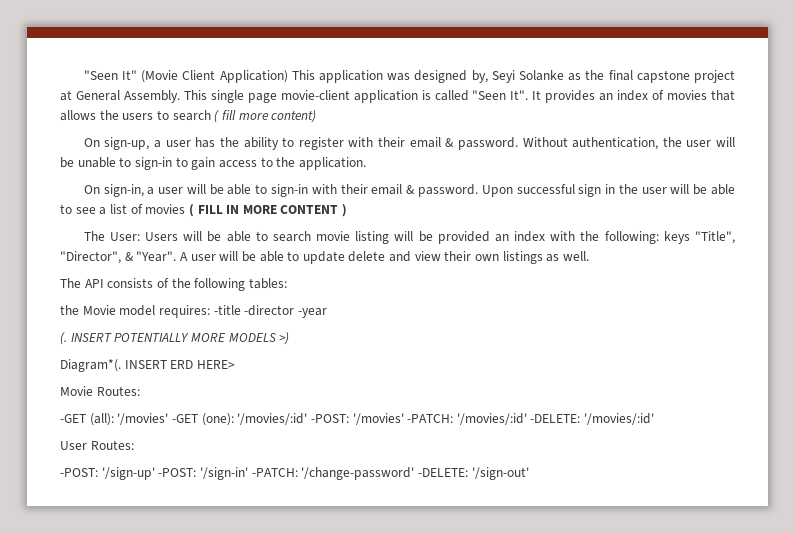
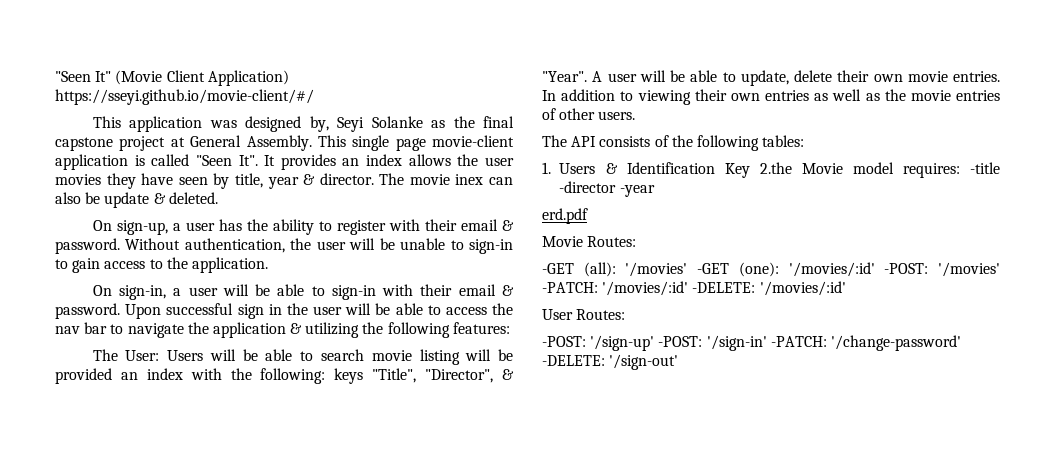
- "Seen It" (Movie Client Application) This application was designed by, Seyi Solanke as the final capstone project at General Assembly.
+ "Seen It" (Movie Client Application) https://sseyi.github.io/movie-client/#/
+ This application was designed by, Seyi Solanke as the final capstone project at General Assembly.
- This single page movie-client application is called "Seen It". It provides an index of movies that allows the users to search ( fill more content)
+ This single page movie-client application is called "Seen It". It provides an index allows the user movies they have seen by title, year & director. The movie inex can also be update & deleted.
- Upon successful sign in the user will be able to see a list of movies ( FILL IN MORE CONTENT )
+ Upon successful sign in the user will be able to access the nav bar to navigate the application & utilizing the following features:
- A user will be able to update delete and view their own listings as well.
+ A user will be able to update, delete their own movie entries. In addition to viewing their own entries as well as the movie entries of other users.
- the Movie model requires: -title -director -year
+ 1. Users & Identification Key 2.the Movie model requires: -title -director -year
- (. INSERT POTENTIALLY MORE MODELS >)
- Diagram*(. INSERT ERD HERE>
+ erd.pdf

